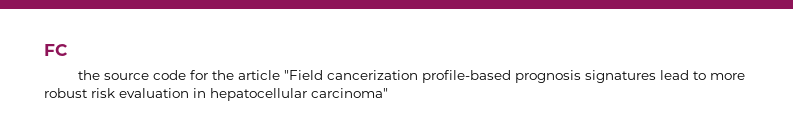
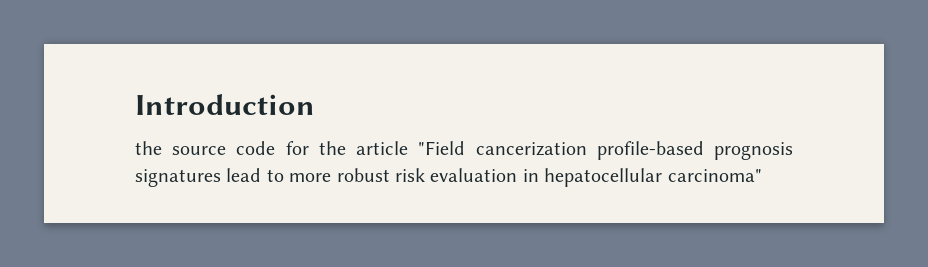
- FC
+ Introduction

